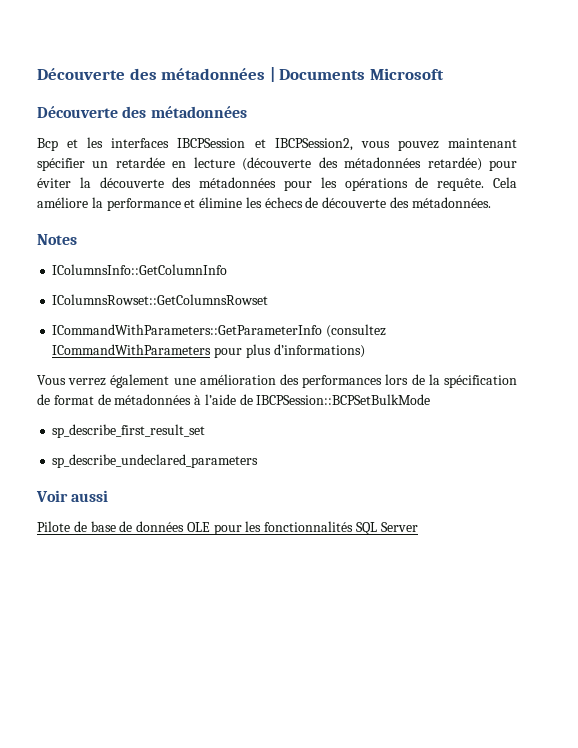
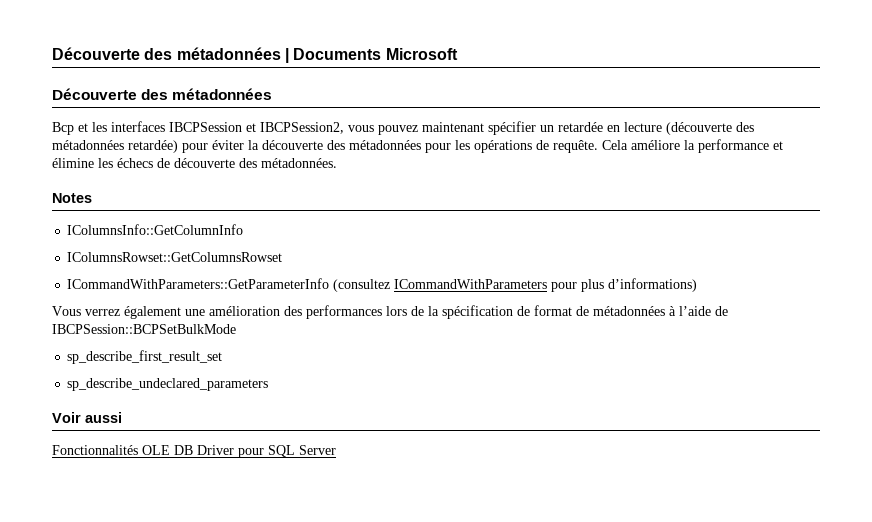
- Pilote de base de données OLE pour les fonctionnalités SQL Server
+ Fonctionnalités OLE DB Driver pour SQL Server

